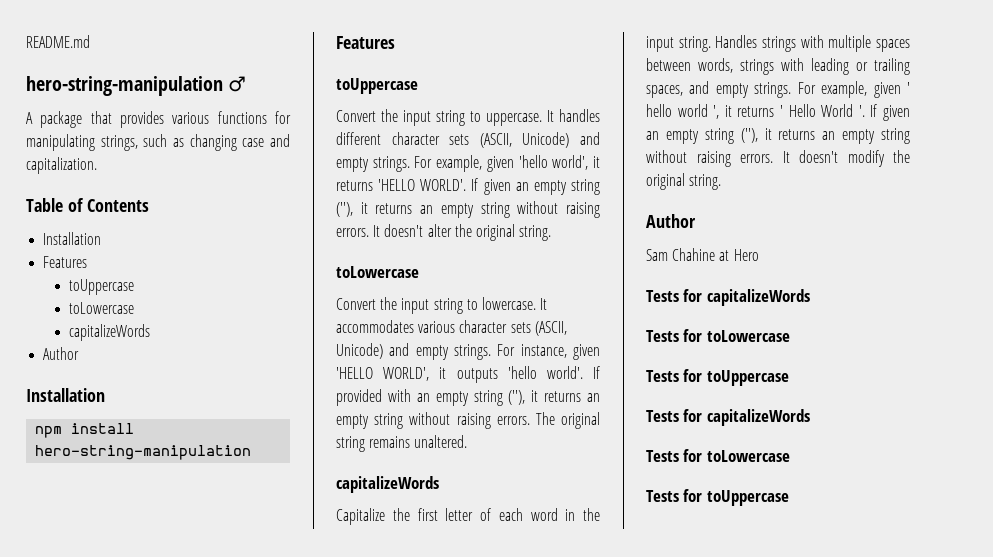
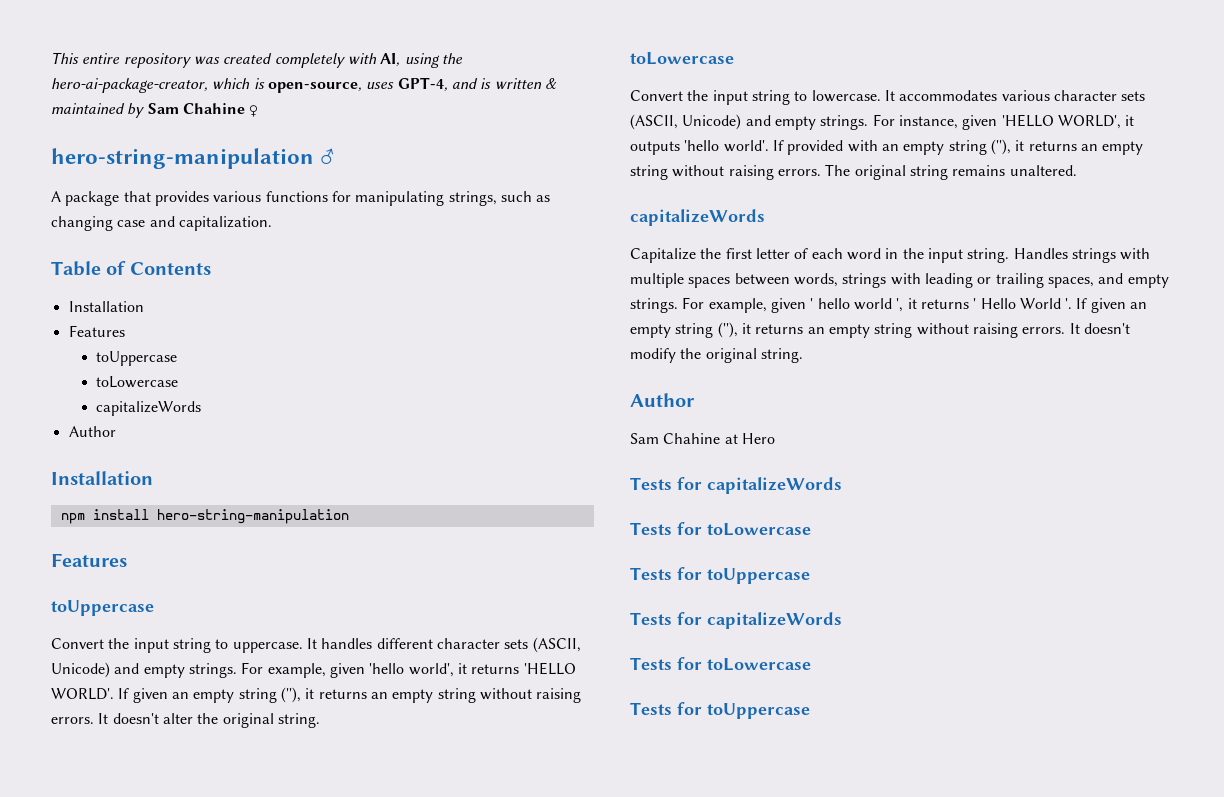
- README.md
+ This entire repository was created completely with AI, using the hero-ai-package-creator, which is open-source, uses GPT-4, and is written & maintained by Sam Chahine ♀

